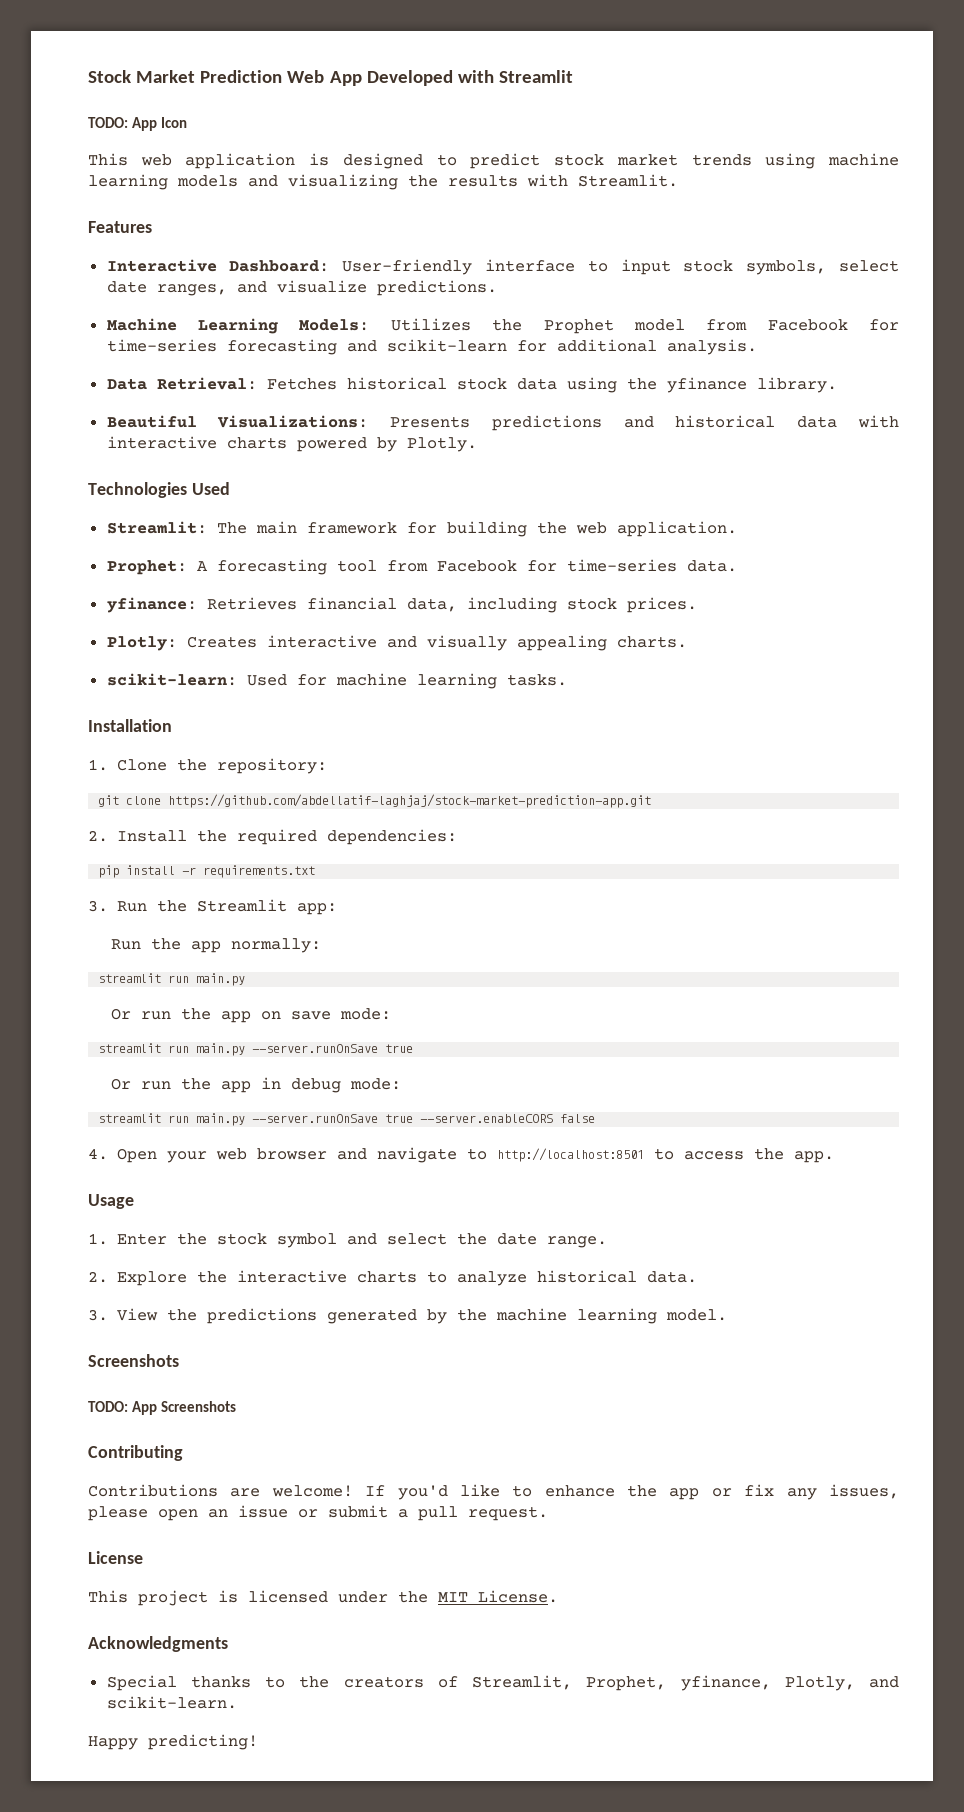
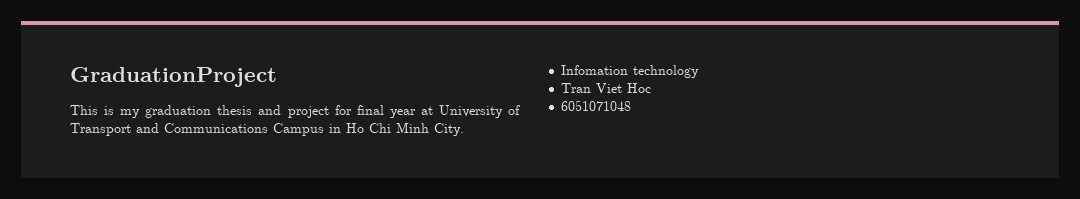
- Stock Market Prediction Web App Developed with Streamlit
- TODO: App Icon
- This web application is designed to predict stock market trends using machine learning models and visualizing the results with Streamlit.
- Features
- Interactive Dashboard: User-friendly interface to input stock symbols, select date ranges, and visualize predictions.
- Machine Learning Models: Utilizes the Prophet model from Facebook for time-series forecasting and scikit-learn for additional analysis.
- Data Retrieval: Fetches historical stock data using the yfinance library.
- Beautiful Visualizations: Presents predictions and historical data with interactive charts powered by Plotly.
- Technologies Used
- Streamlit: The main framework for building the web application.
- Prophet: A forecasting tool from Facebook for time-series data.
- yfinance: Retrieves financial data, including stock prices.
- Plotly: Creates interactive and visually appealing charts.
- scikit-learn: Used for machine learning tasks.
- Installation
- 1. Clone the repository:
- git clone https://github.com/abdellatif-laghjaj/stock-market-prediction-app.git
- 2. Install the required dependencies:
- pip install -r requirements.txt
- 3. Run the Streamlit app:
- Run the app normally:
- streamlit run main.py
- Or run the app on save mode:
- streamlit run main.py --server.runOnSave true
- Or run the app in debug mode:
- streamlit run main.py --server.runOnSave true --server.enableCORS false
- 4. Open your web browser and navigate to http://localhost:8501 to access the app.
- Usage
- 1. Enter the stock symbol and select the date range.
- 2. Explore the interactive charts to analyze historical data.
- 3. View the predictions generated by the machine learning model.
- Screenshots
- TODO: App Screenshots
- Contributing
- Contributions are welcome! If you'd like to enhance the app or fix any issues, please open an issue or submit a pull request.
- License
- This project is licensed under the MIT License.
- Acknowledgments
- Special thanks to the creators of Streamlit, Prophet, yfinance, Plotly, and scikit-learn.
- Happy predicting!
+ GraduationProject
+ This is my graduation thesis and project for final year at University of Transport and Communications Campus in Ho Chi Minh City.
+ Infomation technology
+ Tran Viet Hoc
+ 6051071048

